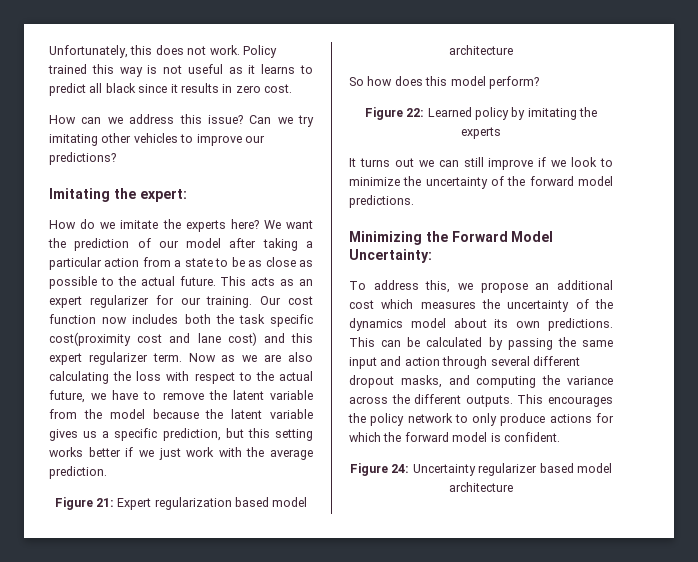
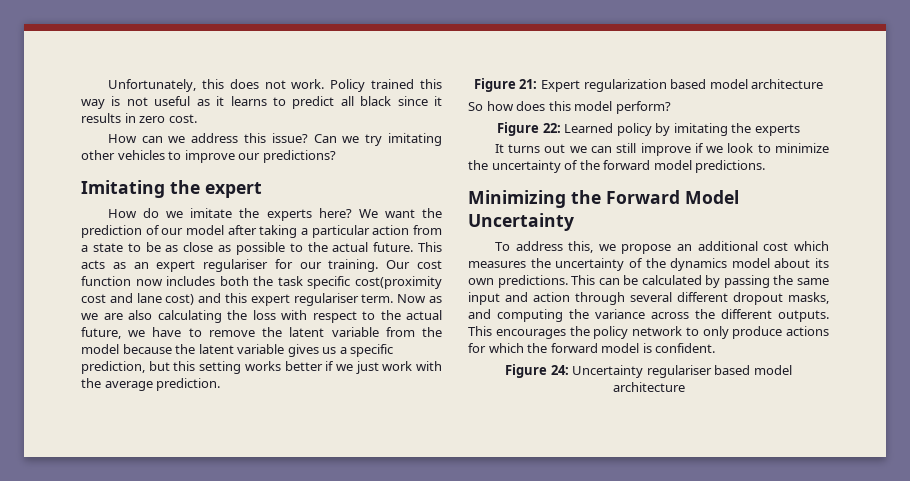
- Imitating the expert:
+ Imitating the expert
- This acts as an expert regularizer for our training.
+ This acts as an expert regulariser for our training.
- Our cost function now includes both the task specific cost(proximity cost and lane cost) and this expert regularizer term.
+ Our cost function now includes both the task specific cost(proximity cost and lane cost) and this expert regulariser term.
- Minimizing the Forward Model Uncertainty:
+ Minimizing the Forward Model Uncertainty
- Figure 24: Uncertainty regularizer based model architecture
+ Figure 24: Uncertainty regulariser based model architecture

